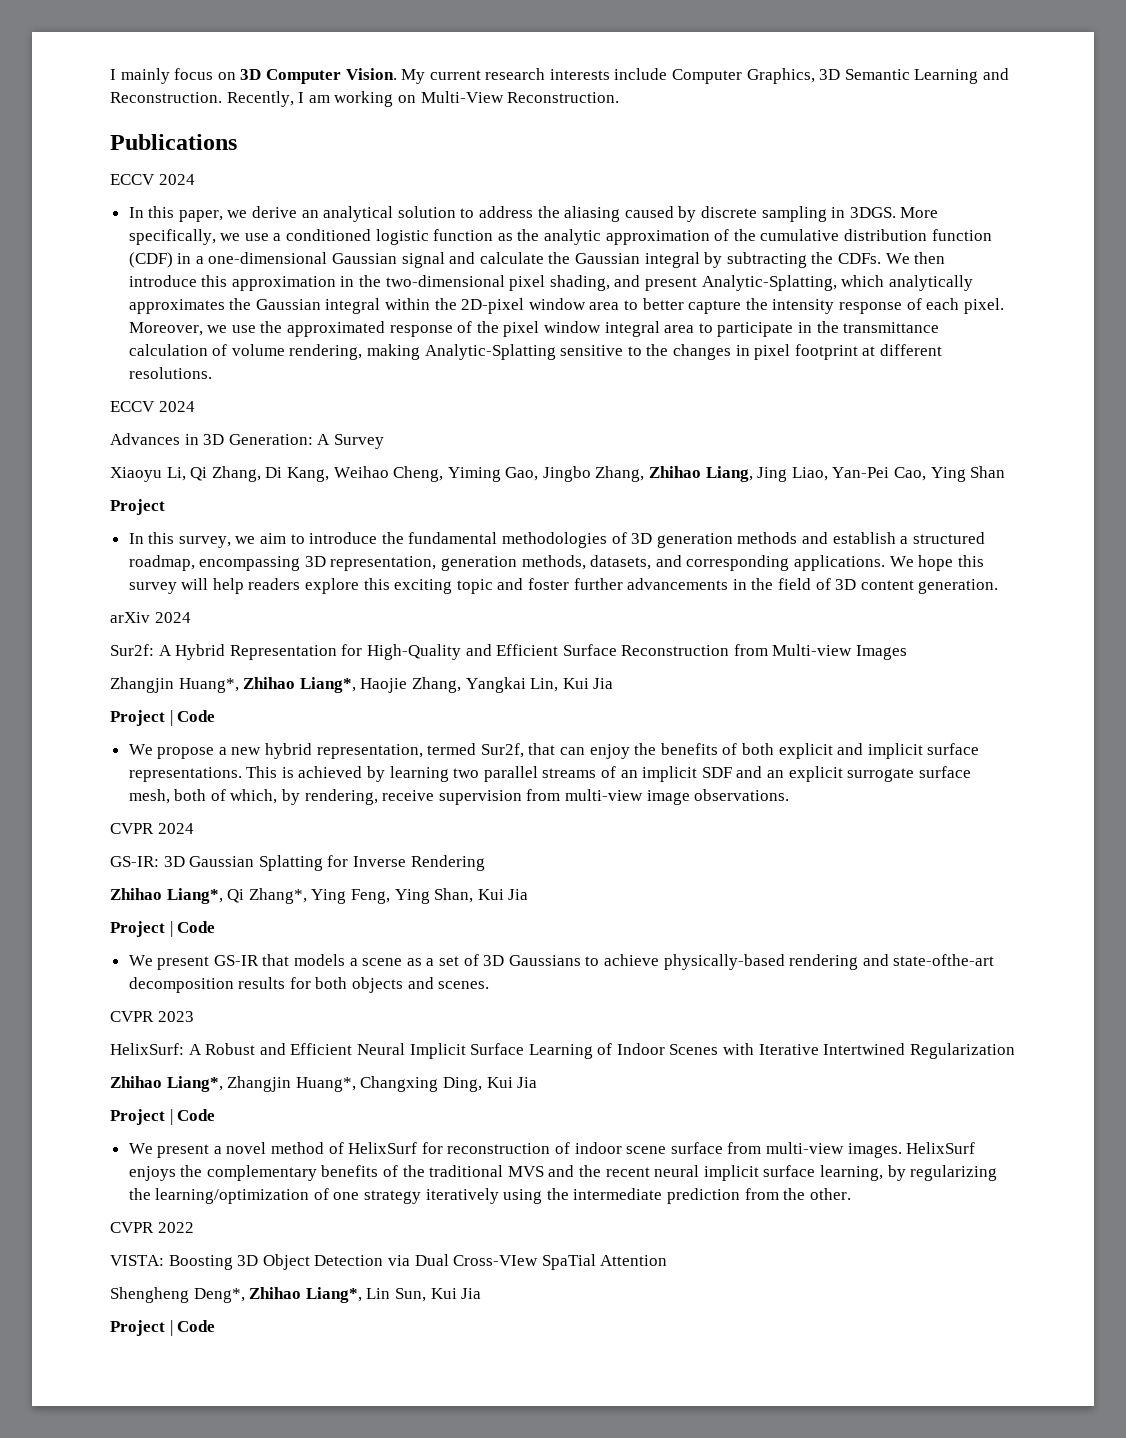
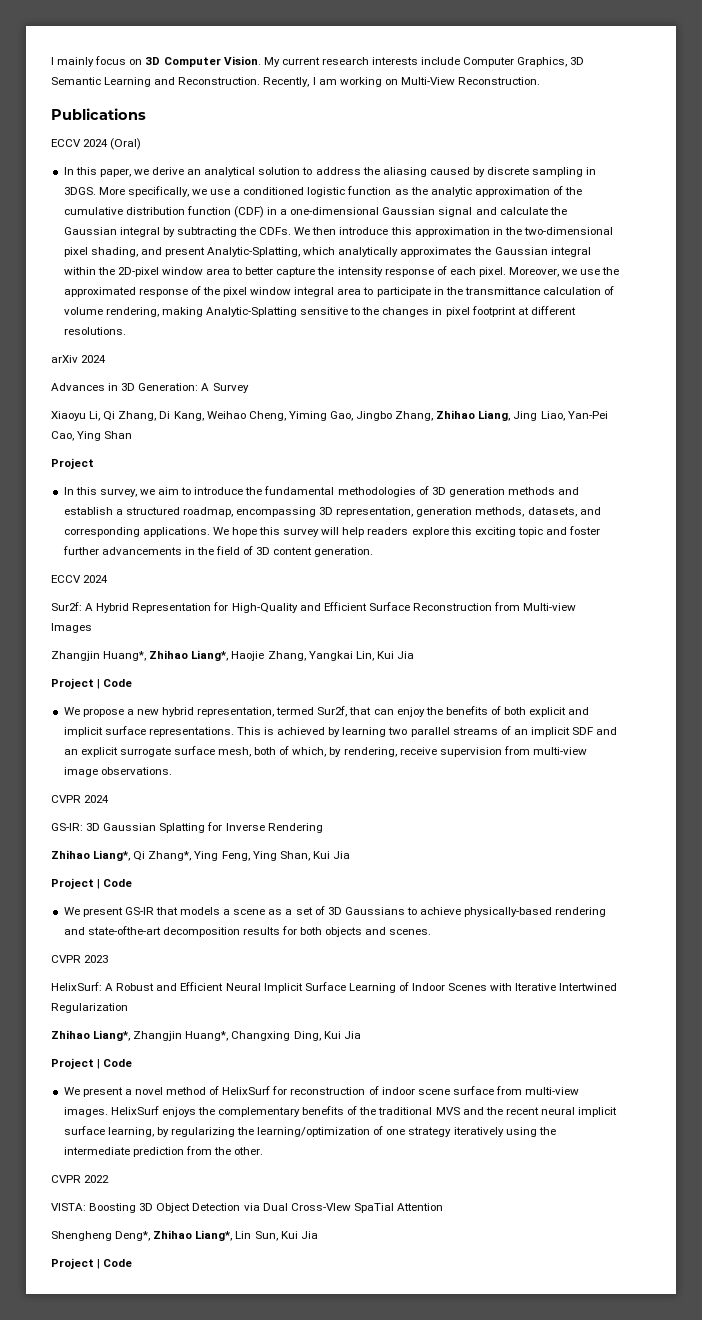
  Publications
- ECCV 2024
+ ECCV 2024 (Oral)
  Moreover, we use the approximated response of the pixel window integral area to participate in the transmittance calculation of volume rendering, making Analytic-Splatting sensitive to the changes in pixel footprint at different resolutions.
- ECCV 2024
+ arXiv 2024
  We hope this survey will help readers explore this exciting topic and foster further advancements in the field of 3D content generation.
- arXiv 2024
+ ECCV 2024

